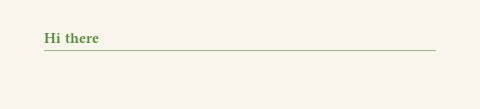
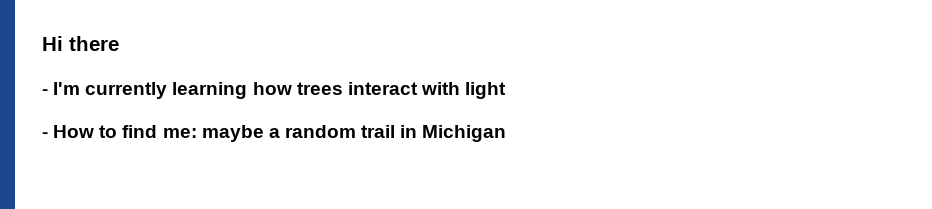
+ - I'm currently learning how trees interact with light
+ - How to find me: maybe a random trail in Michigan

